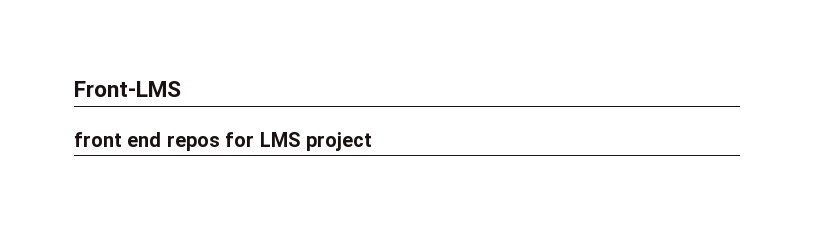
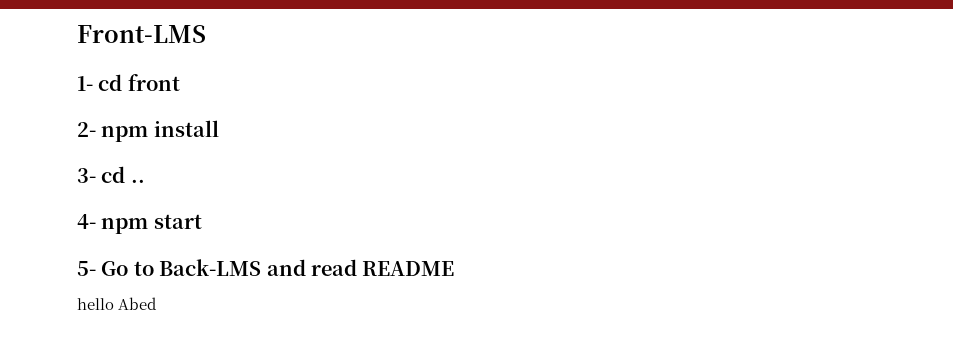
- front end repos for LMS project
+ 1- cd front
+ 2- npm install
+ 3- cd ..
+ 4- npm start
+ 5- Go to Back-LMS and read README
+ hello Abed

